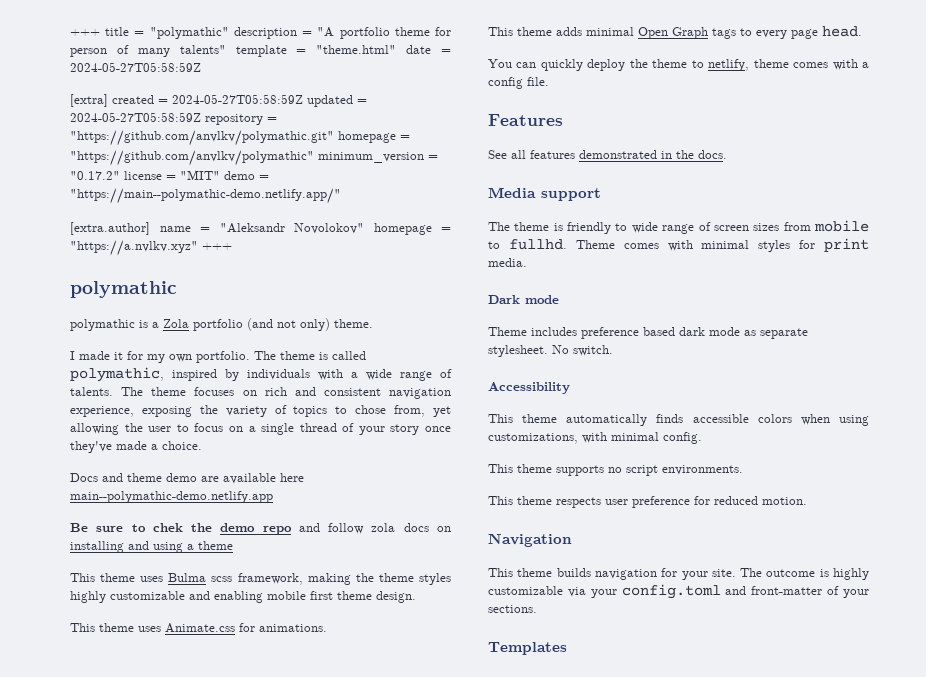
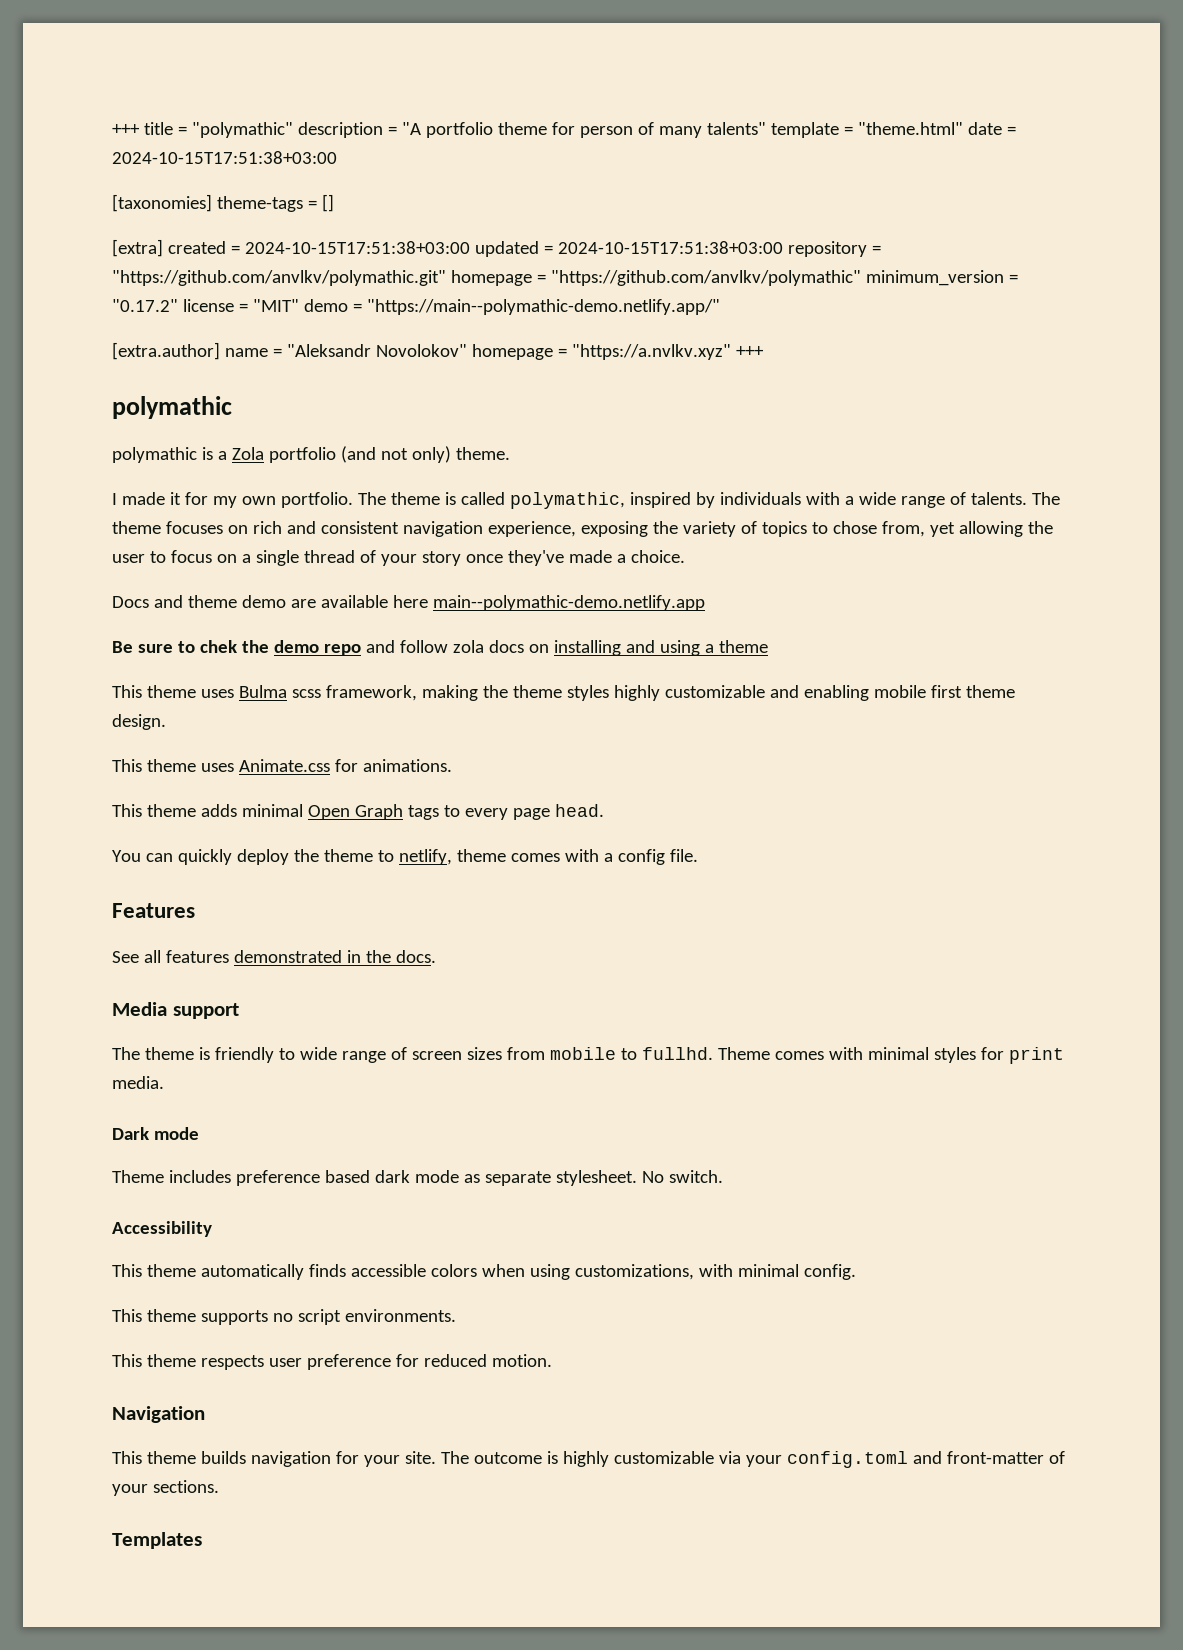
- +++ title = "polymathic" description = "A portfolio theme for person of many talents" template = "theme.html" date = 2024-05-27T05:58:59Z
+ +++ title = "polymathic" description = "A portfolio theme for person of many talents" template = "theme.html" date = 2024-10-15T17:51:38+03:00
+ [taxonomies] theme-tags = []
- [extra] created = 2024-05-27T05:58:59Z updated = 2024-05-27T05:58:59Z repository = "https://github.com/anvlkv/polymathic.git" homepage = "https://github.com/anvlkv/polymathic" minimum_version = "0.17.2" license = "MIT" demo = "https://main--polymathic-demo.netlify.app/"
+ [extra] created = 2024-10-15T17:51:38+03:00 updated = 2024-10-15T17:51:38+03:00 repository = "https://github.com/anvlkv/polymathic.git" homepage = "https://github.com/anvlkv/polymathic" minimum_version = "0.17.2" license = "MIT" demo = "https://main--polymathic-demo.netlify.app/"

